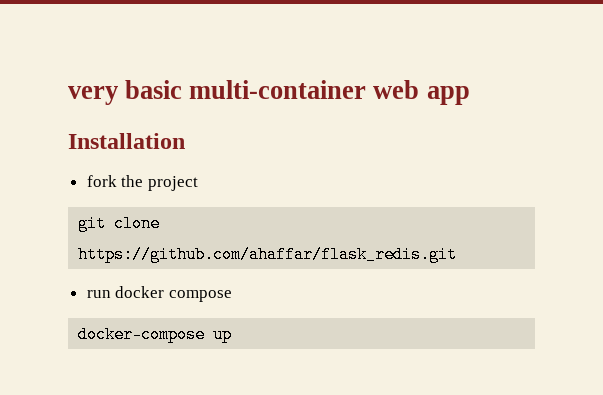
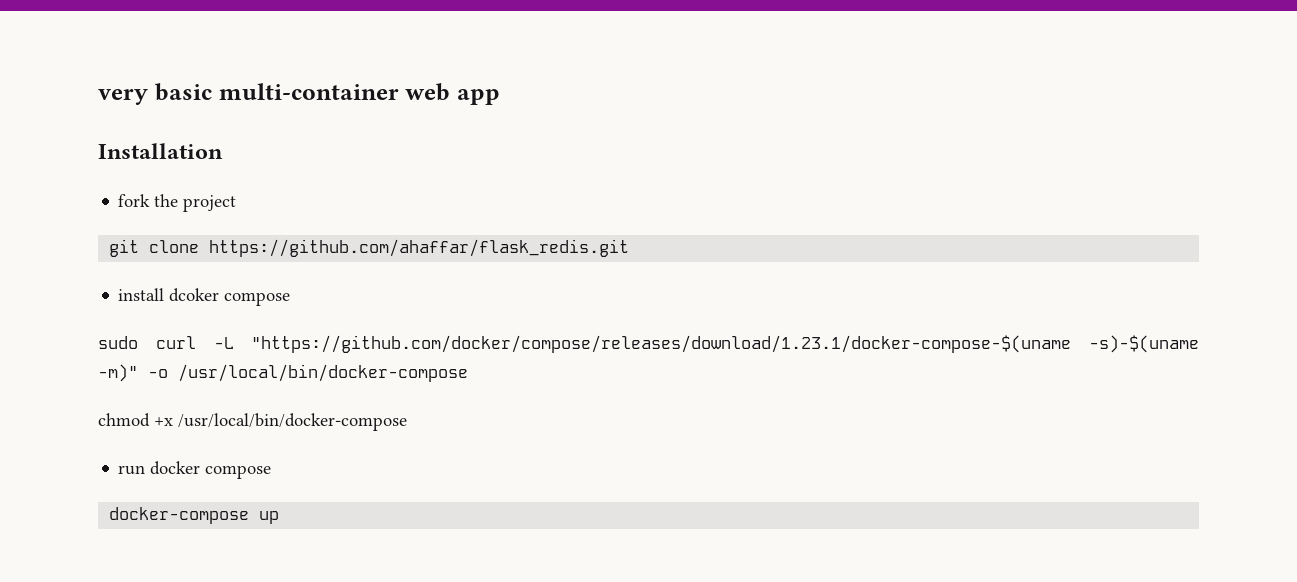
+ install dcoker compose
+ sudo curl -L "https://github.com/docker/compose/releases/download/1.23.1/docker-compose-$(uname -s)-$(uname -m)" -o /usr/local/bin/docker-compose
+ chmod +x /usr/local/bin/docker-compose

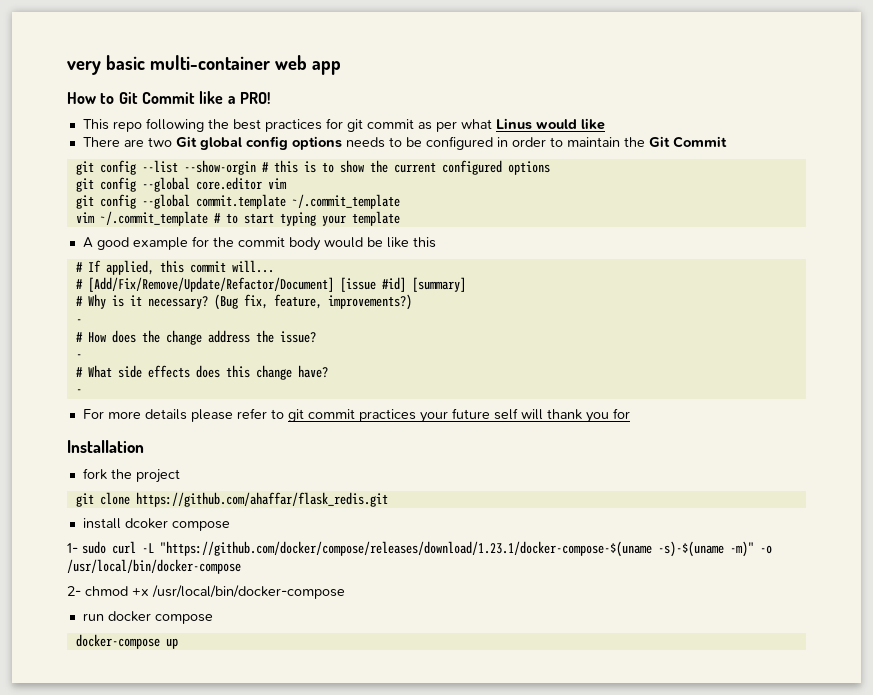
+ How to Git Commit like a PRO!
+ This repo following the best practices for git commit as per what Linus would like
+ There are two Git global config options needs to be configured in order to maintain the Git Commit
+ git config --list --show-orgin # this is to show the current configured options
+ git config --global core.editor vim
+ git config --global commit.template ~/.commit_template
+ vim ~/.commit_template # to start typing your template
+ A good example for the commit body would be like this
+ # If applied, this commit will...
+ # [Add/Fix/Remove/Update/Refactor/Document] [issue #id] [summary]
+ # Why is it necessary? (Bug fix, feature, improvements?)
+ -
+ # How does the change address the issue?
+ -
+ # What side effects does this change have?
+ -
+ For more details please refer to git commit practices your future self will thank you for
- sudo curl -L "https://github.com/docker/compose/releases/download/1.23.1/docker-compose-$(uname -s)-$(uname -m)" -o /usr/local/bin/docker-compose
+ 1- sudo curl -L "https://github.com/docker/compose/releases/download/1.23.1/docker-compose-$(uname -s)-$(uname -m)" -o /usr/local/bin/docker-compose
- chmod +x /usr/local/bin/docker-compose
+ 2- chmod +x /usr/local/bin/docker-compose

